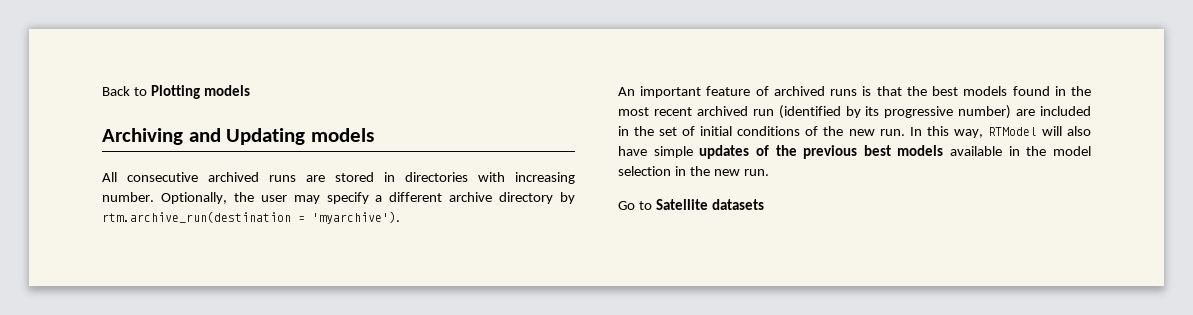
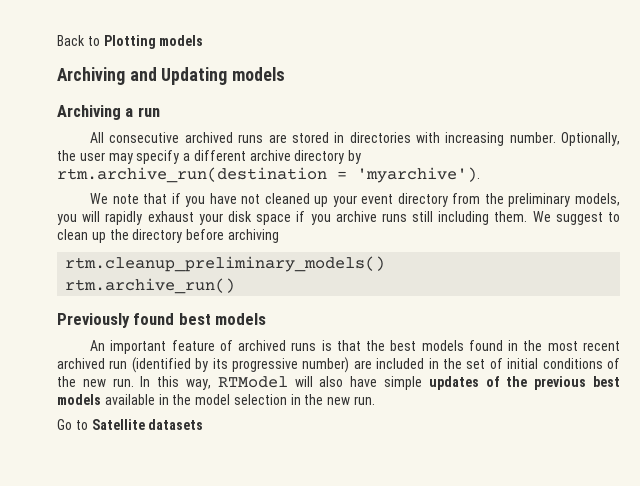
+ Archiving a run
+ We note that if you have not cleaned up your event directory from the preliminary models, you will rapidly exhaust your disk space if you archive runs still including them. We suggest to clean up the directory before archiving
+ rtm.cleanup_preliminary_models()
+ rtm.archive_run()
+ Previously found best models

